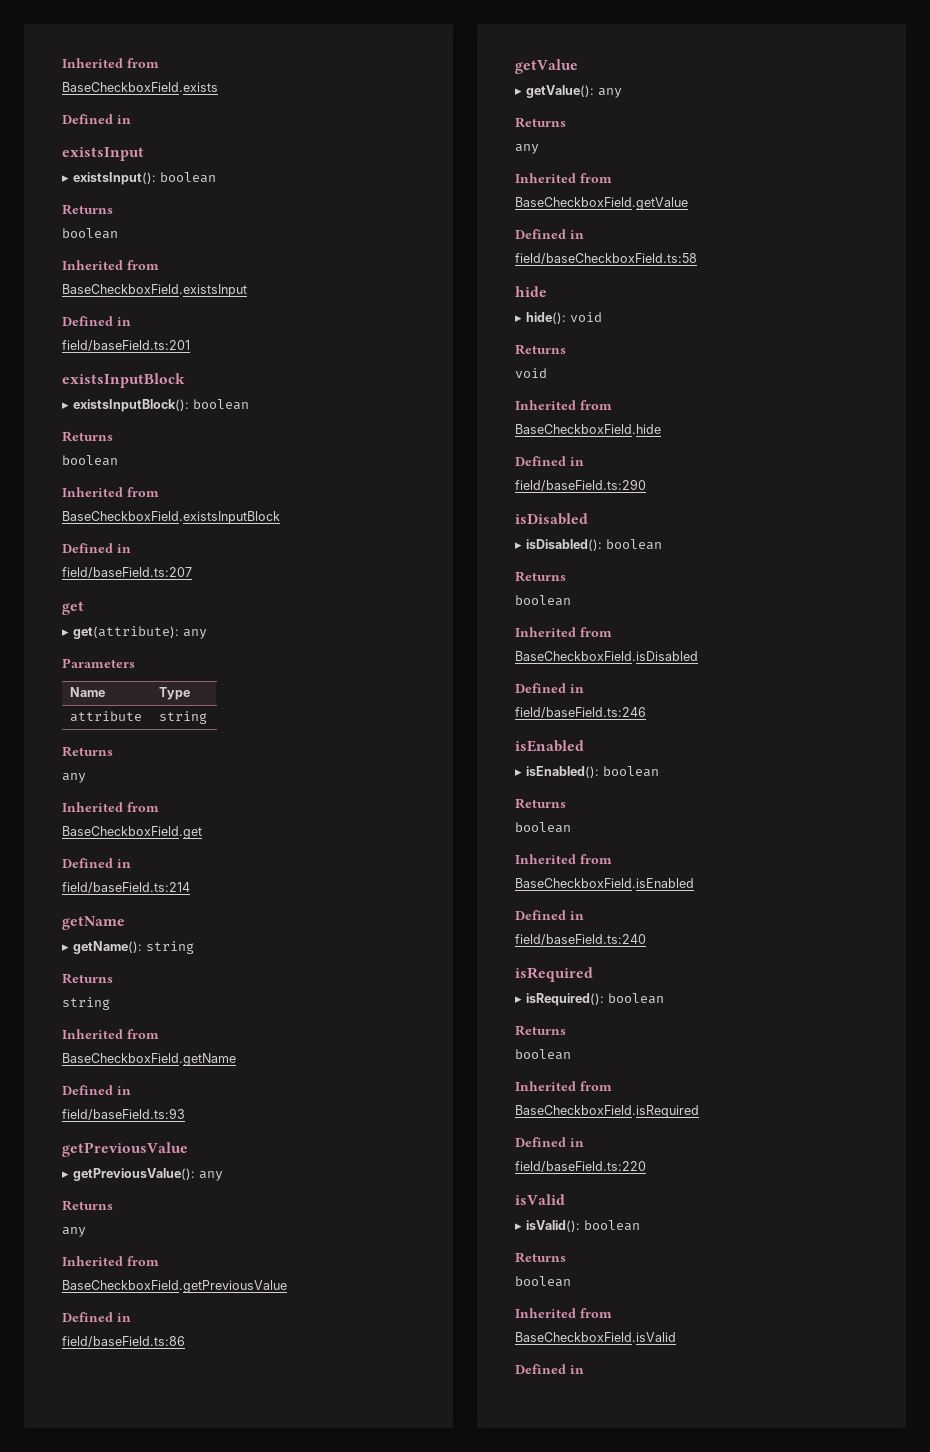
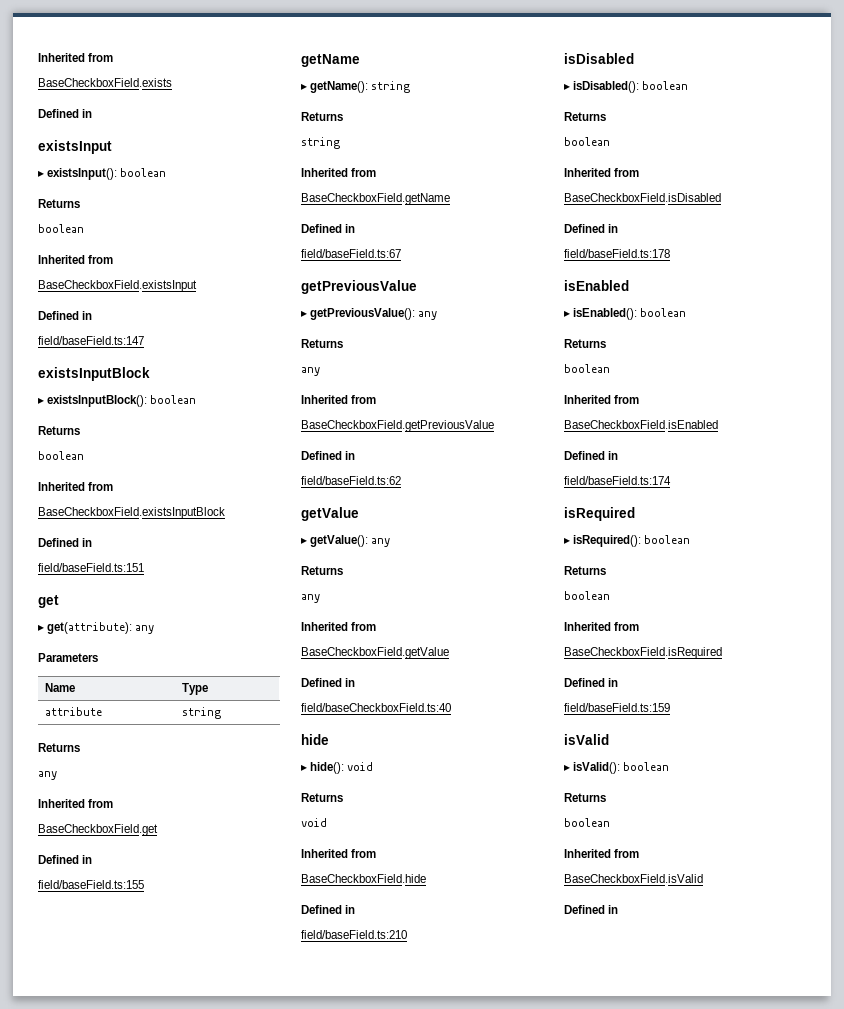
- field/baseField.ts:201
+ field/baseField.ts:147
- field/baseField.ts:207
+ field/baseField.ts:151
- field/baseField.ts:214
+ field/baseField.ts:155
- field/baseField.ts:93
+ field/baseField.ts:67
- field/baseField.ts:86
+ field/baseField.ts:62
- field/baseCheckboxField.ts:58
+ field/baseCheckboxField.ts:40
- field/baseField.ts:290
+ field/baseField.ts:210
- field/baseField.ts:246
+ field/baseField.ts:178
- field/baseField.ts:240
+ field/baseField.ts:174
- field/baseField.ts:220
+ field/baseField.ts:159

